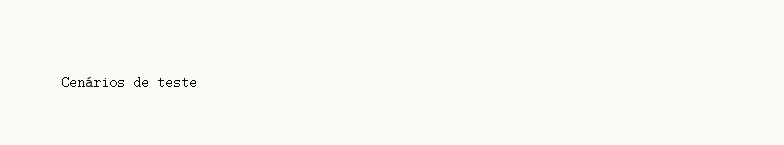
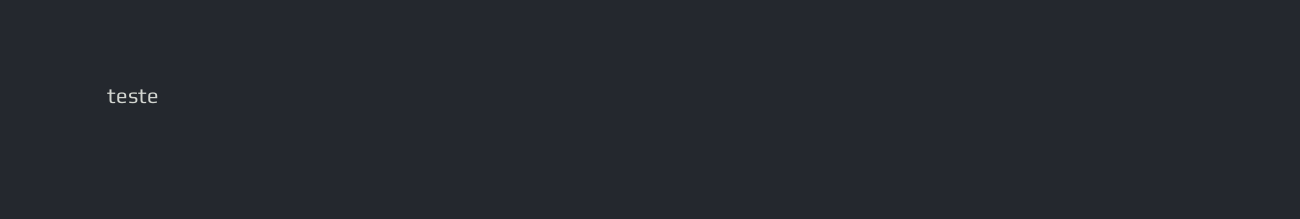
- Cenários de teste
+ teste

